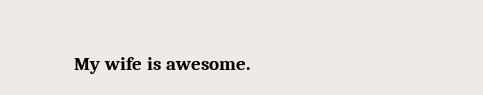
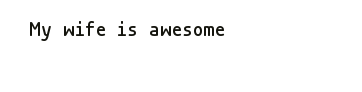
- My wife is awesome.
+ My wife is awesome

